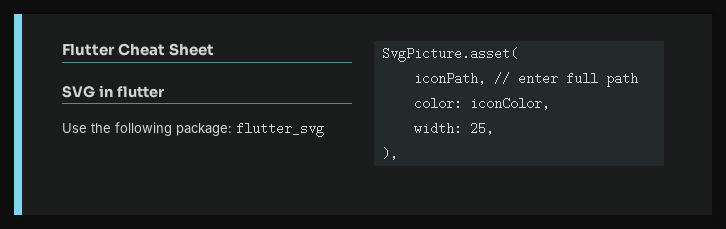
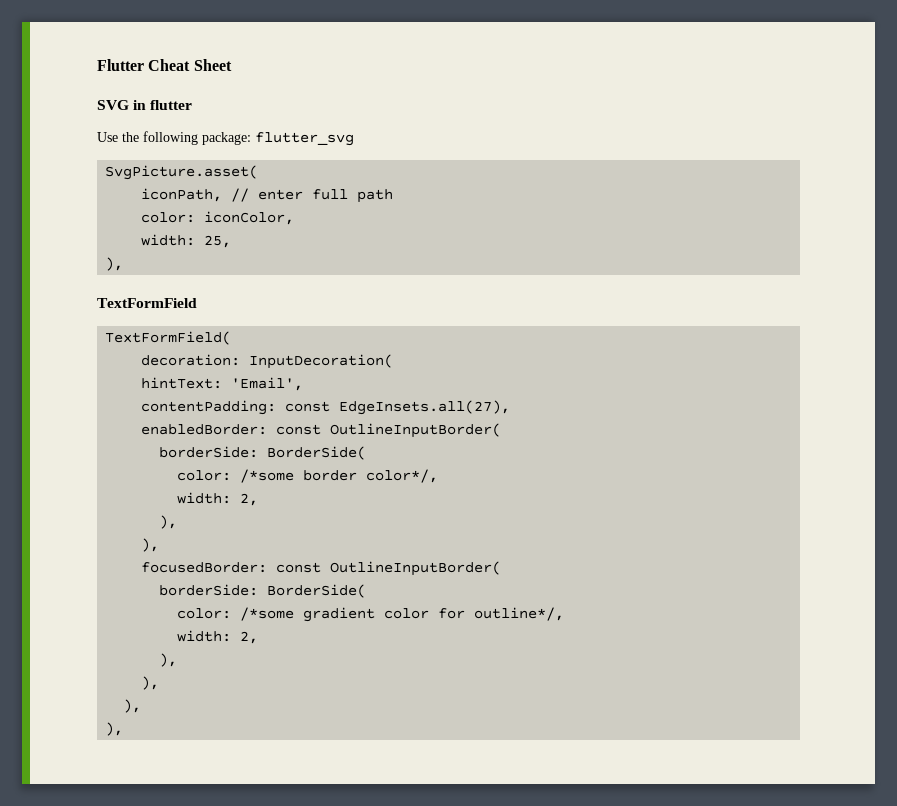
+ TextFormField
+ TextFormField(
+ decoration: InputDecoration(
+ hintText: 'Email',
+ contentPadding: const EdgeInsets.all(27),
+ enabledBorder: const OutlineInputBorder(
+ borderSide: BorderSide(
+ color: /*some border color*/,
+ width: 2,
+ ),
+ ),
+ focusedBorder: const OutlineInputBorder(
+ borderSide: BorderSide(
+ color: /*some gradient color for outline*/,
+ width: 2,
+ ),
+ ),
+ ),
+ ),

